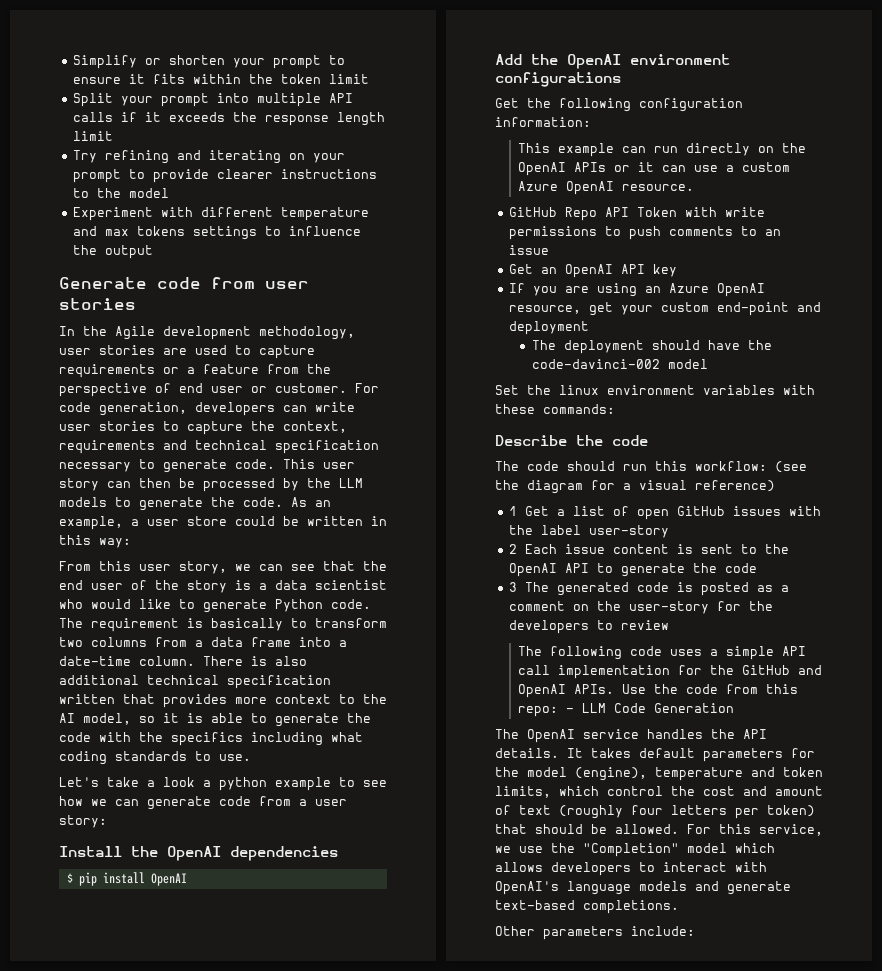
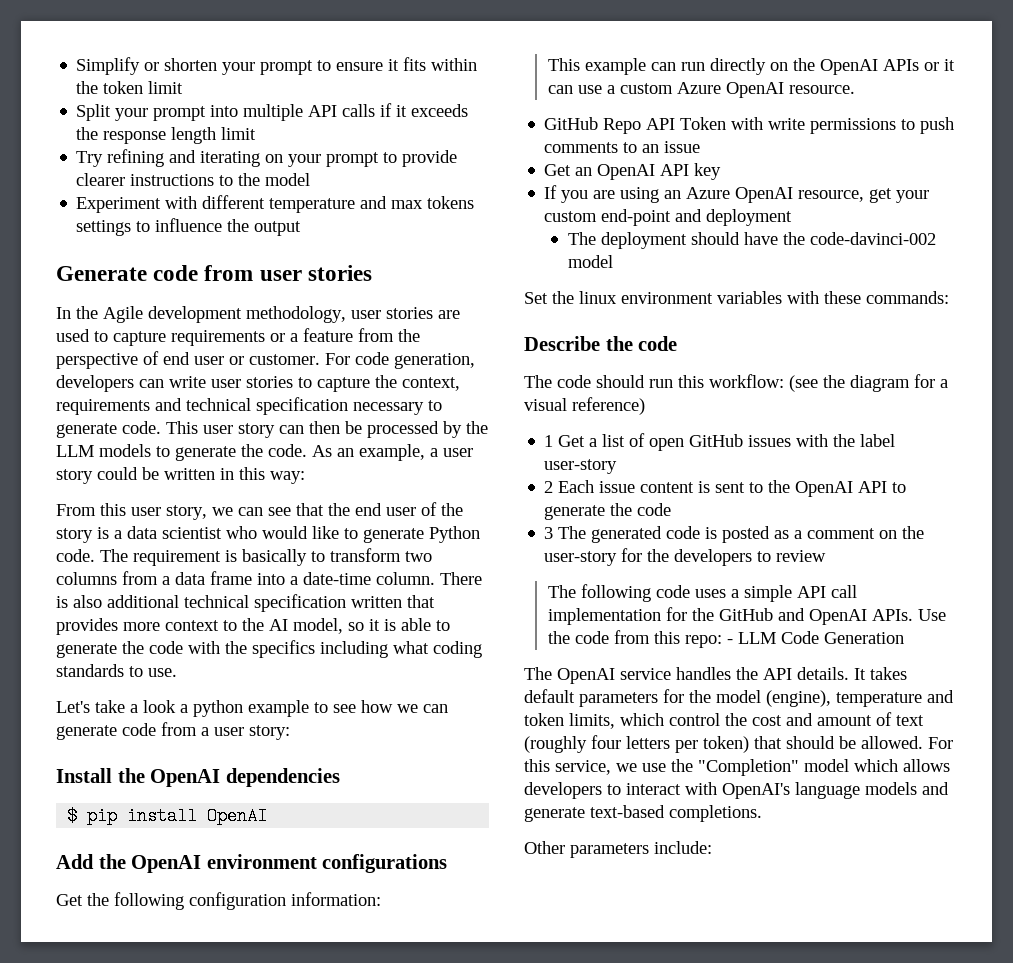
- As an example, a user store could be written in this way:
+ As an example, a user story could be written in this way:

